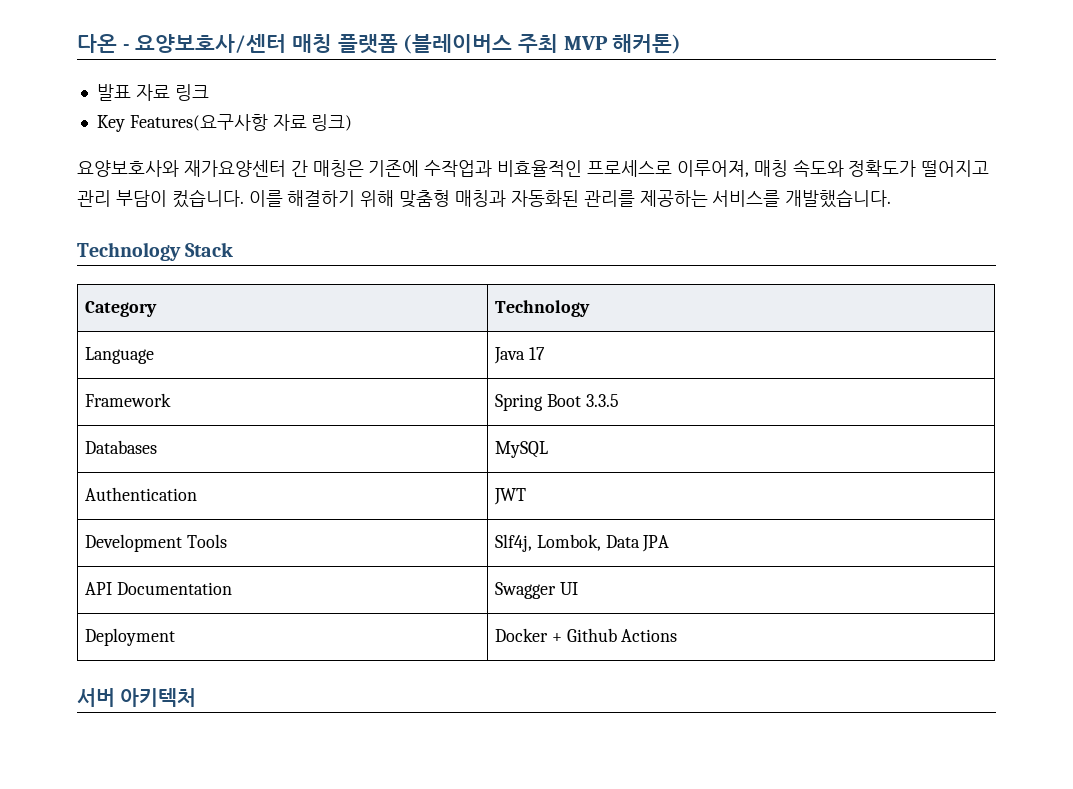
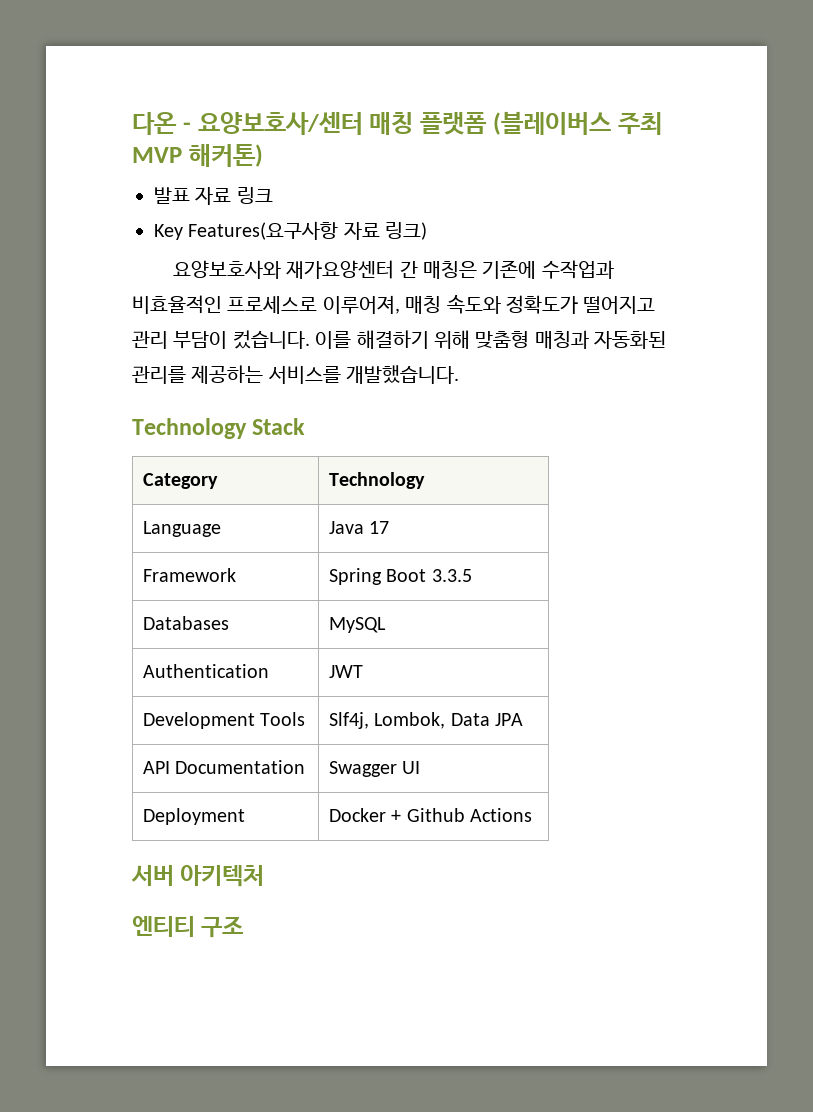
+ 엔티티 구조

